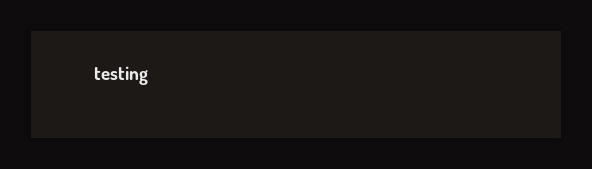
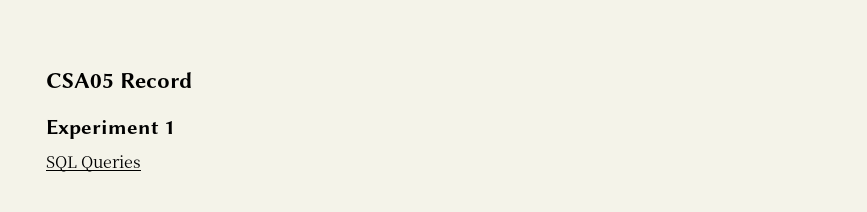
- testing
+ CSA05 Record
+ Experiment 1
+ SQL Queries

